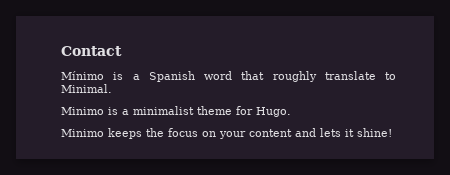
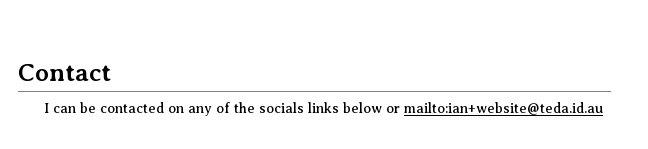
- Mínimo is a Spanish word that roughly translate to Minimal.
- Minimo is a minimalist theme for Hugo.
- Minimo keeps the focus on your content and lets it shine!
+ I can be contacted on any of the socials links below or mailto:ian+website@teda.id.au

